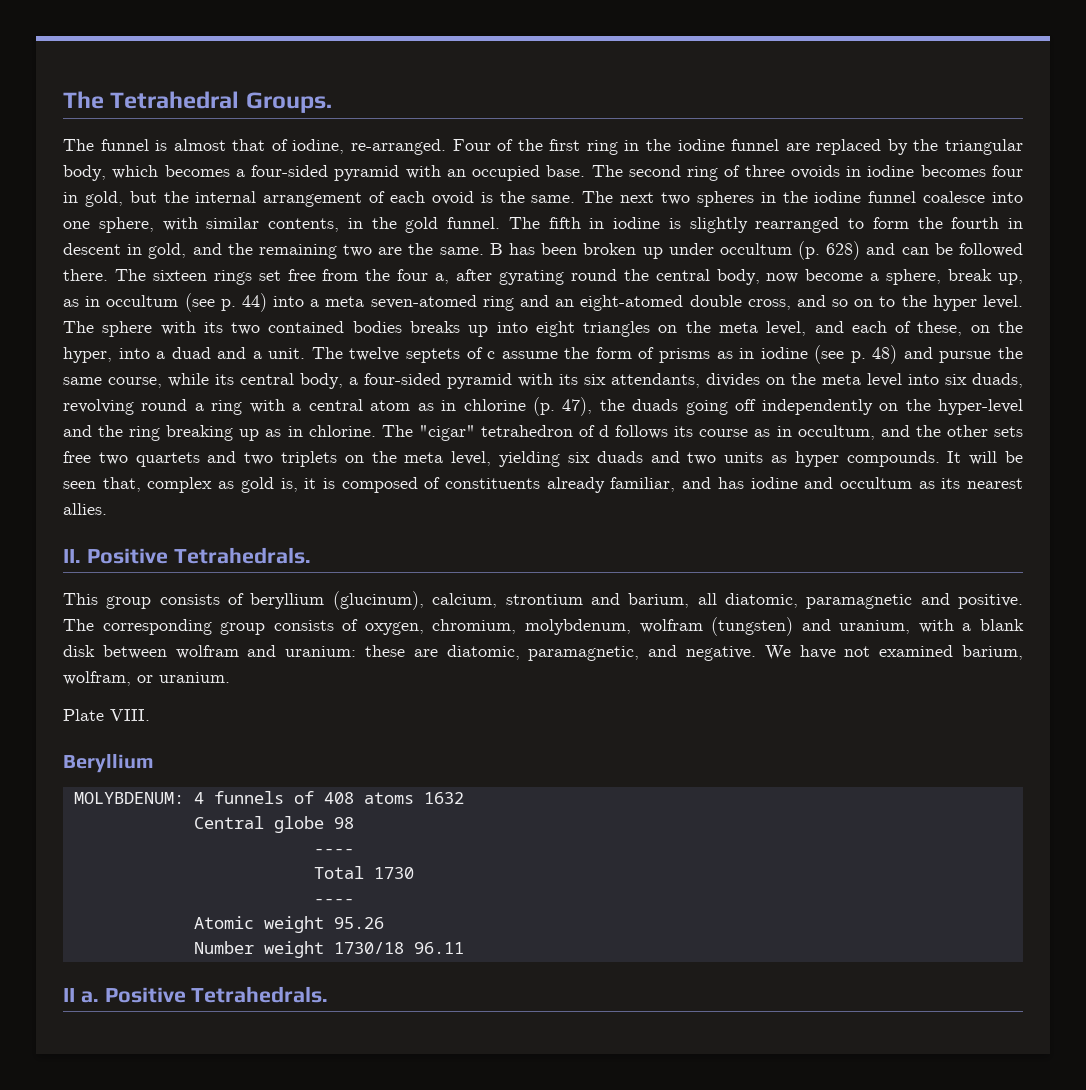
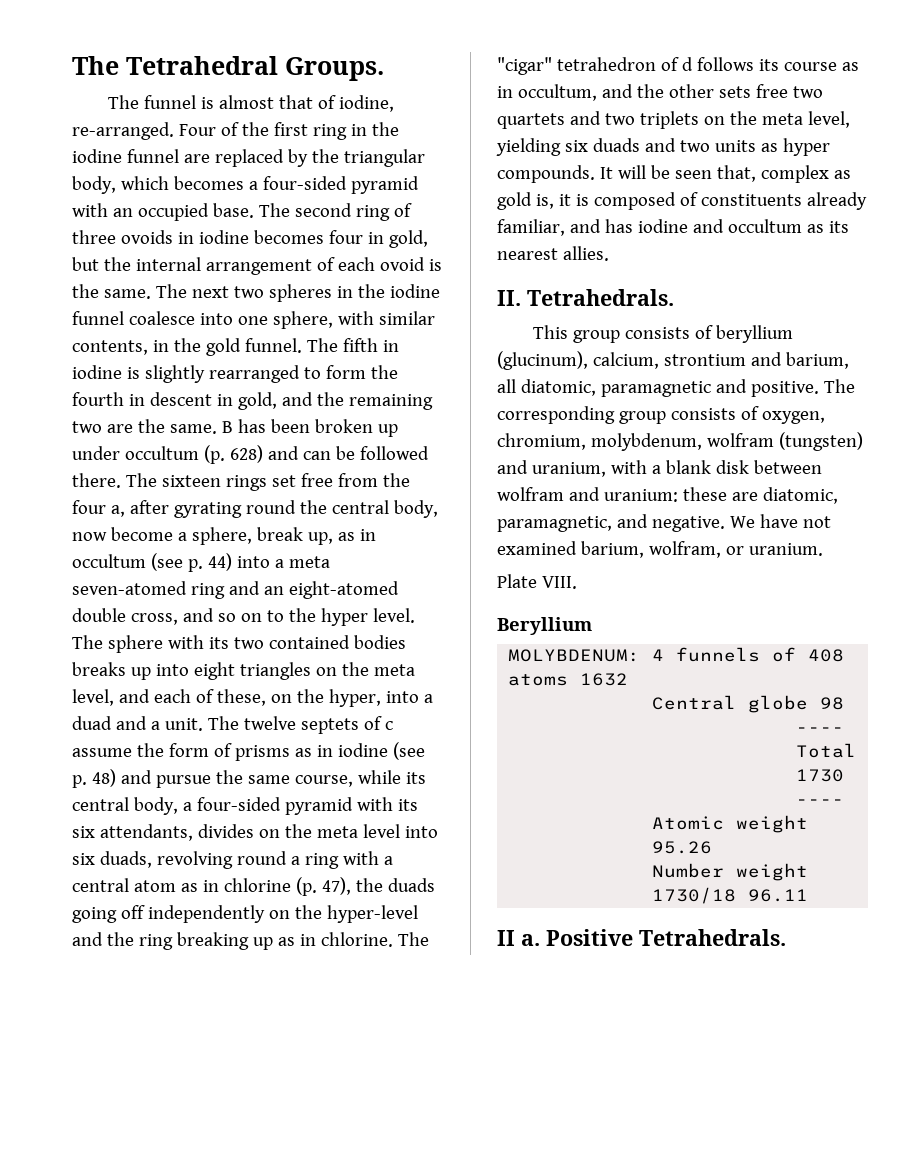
- II. Positive Tetrahedrals.
+ II. Tetrahedrals.

